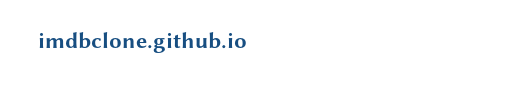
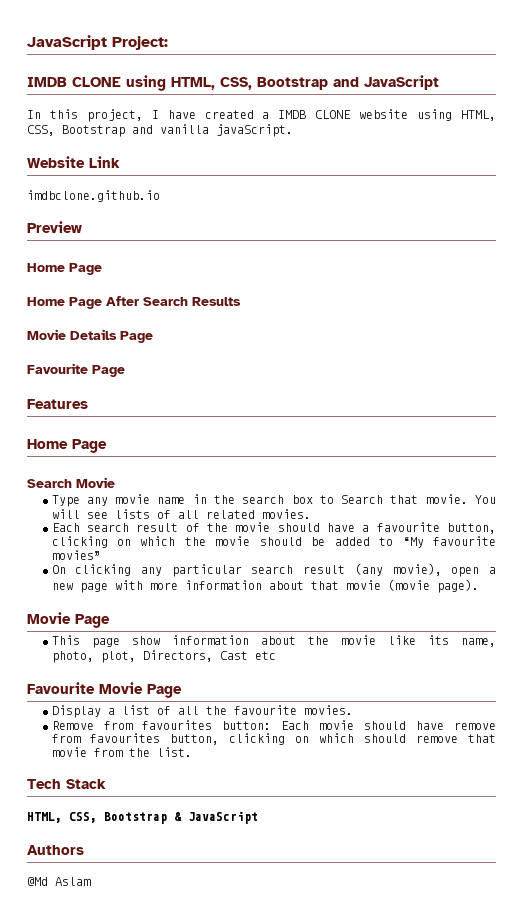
+ JavaScript Project:
+ IMDB CLONE using HTML, CSS, Bootstrap and JavaScript
+ In this project, I have created a IMDB CLONE website using HTML, CSS, Bootstrap and vanilla javaScript.
+ Website Link
  imdbclone.github.io
+ Preview
+ Home Page
+ Home Page After Search Results
+ Movie Details Page
+ Favourite Page
+ Features
+ Home Page
+ Search Movie
+ Type any movie name in the search box to Search that movie. You will see lists of all related movies.
+ Each search result of the movie should have a favourite button, clicking on which the movie should be added to “My favourite movies”
+ On clicking any particular search result (any movie), open a new page with more information about that movie (movie page).
+ Movie Page
+ This page show information about the movie like its name, photo, plot, Directors, Cast etc
+ Favourite Movie Page
+ Display a list of all the favourite movies.
+ Remove from favourites button: Each movie should have remove from favourites button, clicking on which should remove that movie from the list.
+ Tech Stack
+ HTML, CSS, Bootstrap & JavaScript
+ Authors
+ @Md Aslam

